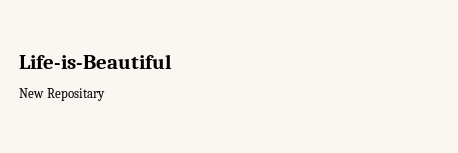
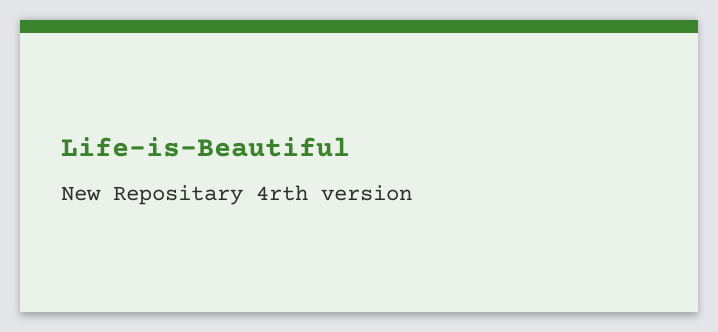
- New Repositary
+ New Repositary 4rth version

